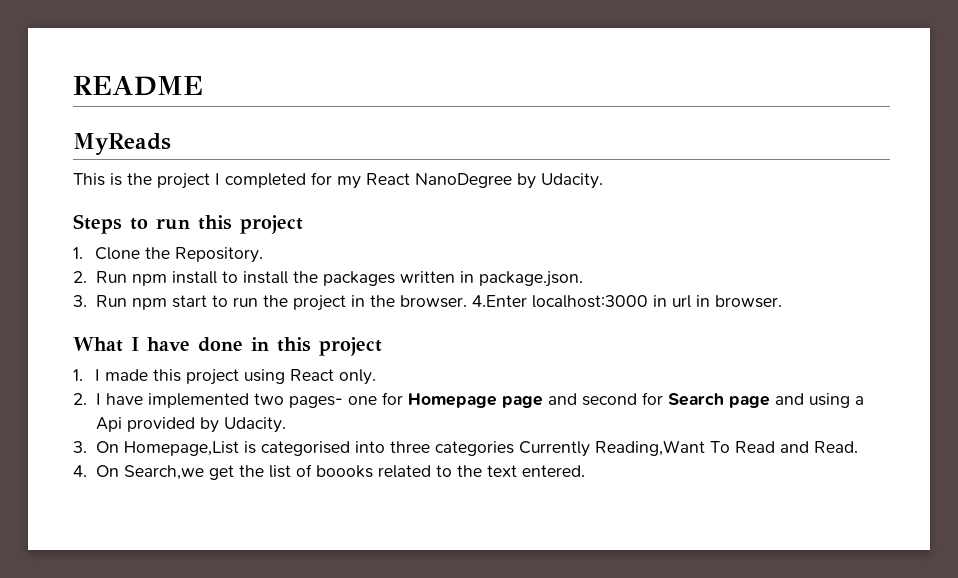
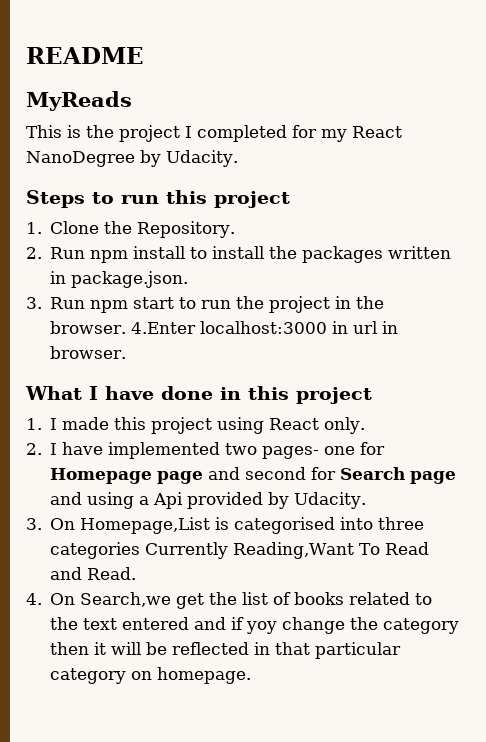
- 4. On Search,we get the list of boooks related to the text entered.
+ 4. On Search,we get the list of books related to the text entered and if yoy change the category then it will be reflected in that particular category on homepage.

